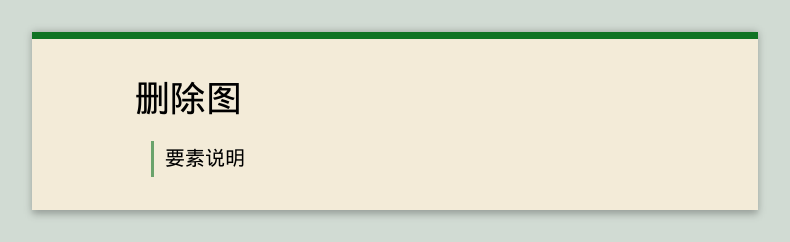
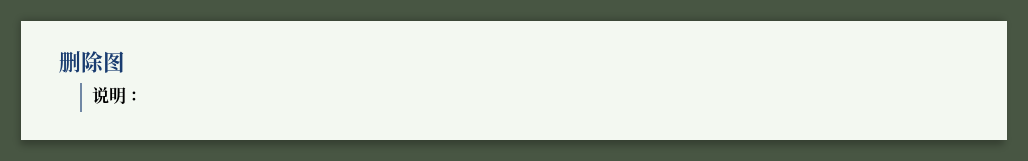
- 要素说明
+ 说明：

